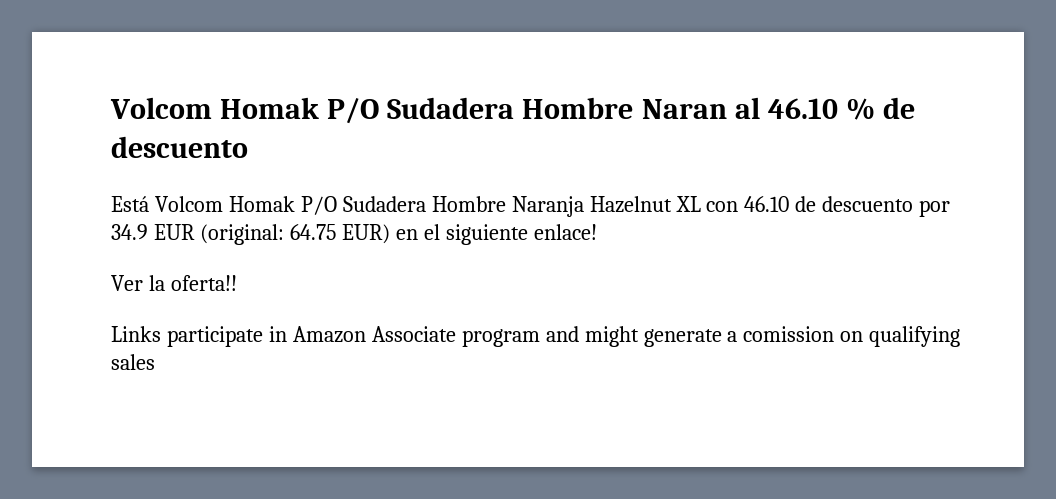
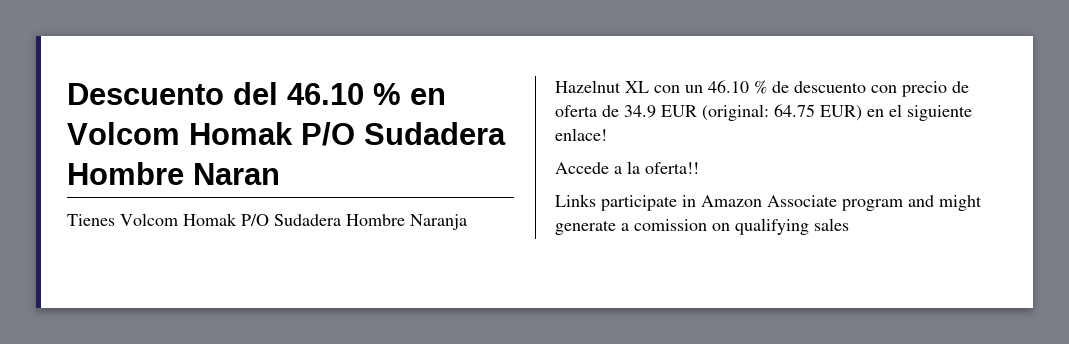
- Volcom Homak P/O Sudadera Hombre Naran al 46.10 % de descuento
- Está Volcom Homak P/O Sudadera Hombre Naranja Hazelnut XL con 46.10 de descuento por 34.9 EUR (original: 64.75 EUR) en el siguiente enlace!
+ Descuento del 46.10 % en Volcom Homak P/O Sudadera Hombre Naran
+ Tienes Volcom Homak P/O Sudadera Hombre Naranja Hazelnut XL con un 46.10 % de descuento con precio de oferta de 34.9 EUR (original: 64.75 EUR) en el siguiente enlace!
- Ver la oferta!!
+ Accede a la oferta!!

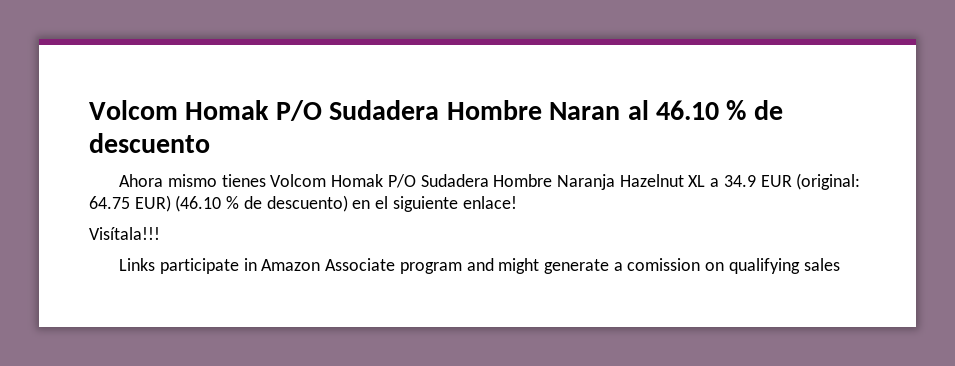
- Descuento del 46.10 % en Volcom Homak P/O Sudadera Hombre Naran
- Tienes Volcom Homak P/O Sudadera Hombre Naranja Hazelnut XL con un 46.10 % de descuento con precio de oferta de 34.9 EUR (original: 64.75 EUR) en el siguiente enlace!
+ Volcom Homak P/O Sudadera Hombre Naran al 46.10 % de descuento
+ Ahora mismo tienes Volcom Homak P/O Sudadera Hombre Naranja Hazelnut XL a 34.9 EUR (original: 64.75 EUR) (46.10 % de descuento) en el siguiente enlace!
- Accede a la oferta!!
+ Visítala!!!

